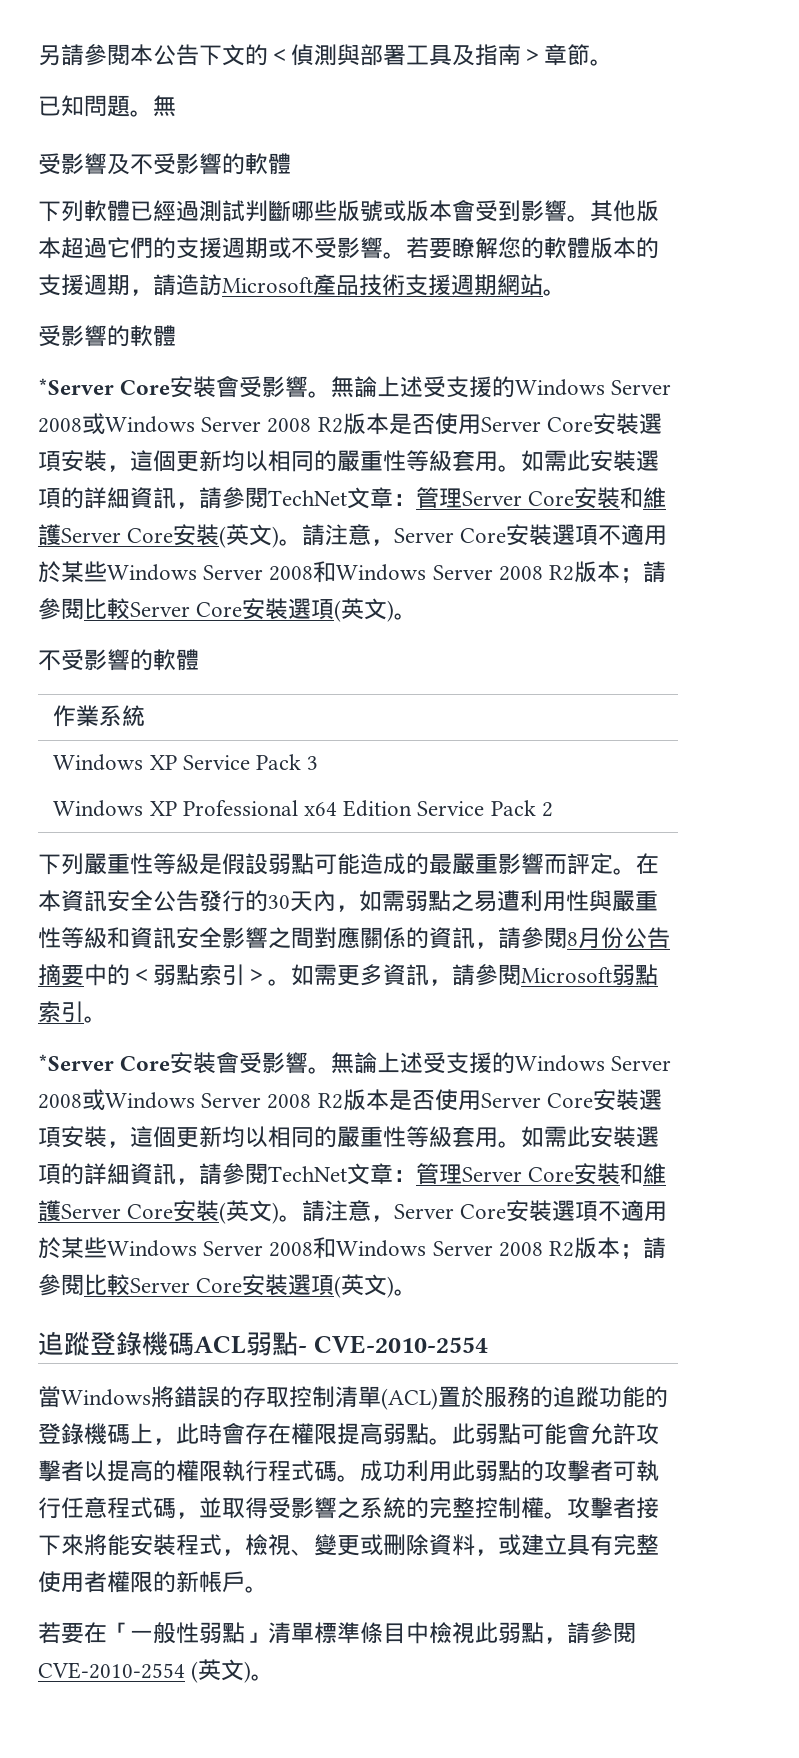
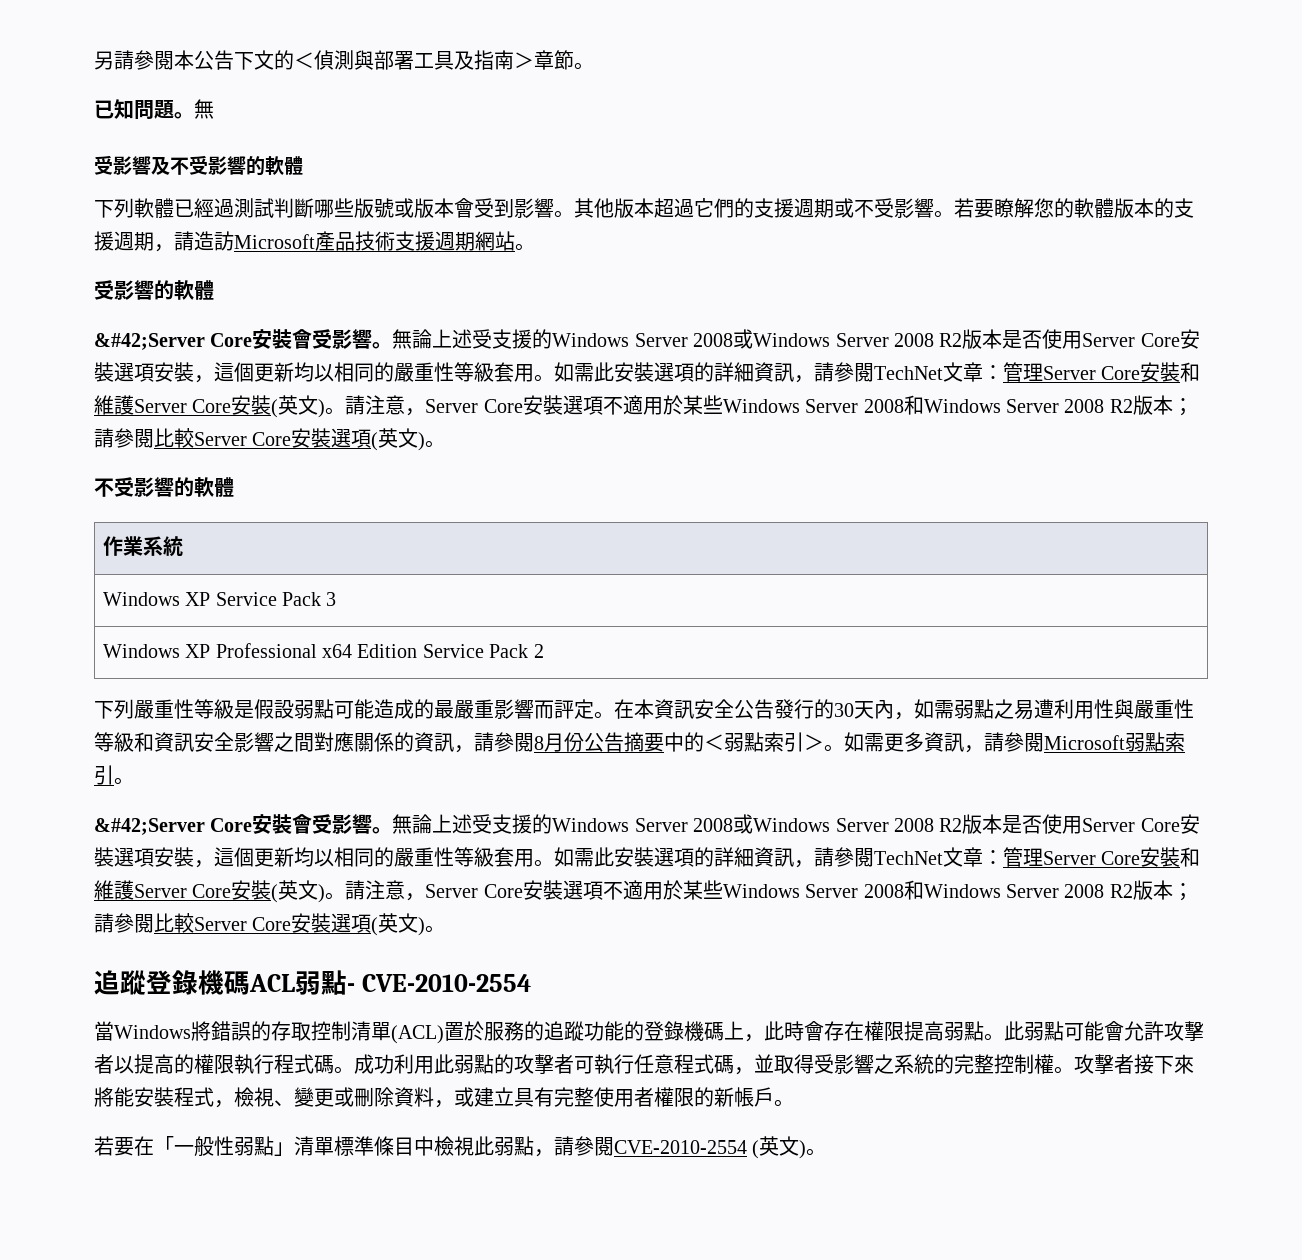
  若要瞭解您的軟體版本的支援週期，請造訪Microsoft產品技術支援週期網站。
  受影響的軟體
- *Server Core安裝會受影響。
+ &#42;Server Core安裝會受影響。
  如需更多資訊，請參閱Microsoft弱點索引。
- *Server Core安裝會受影響。
+ &#42;Server Core安裝會受影響。

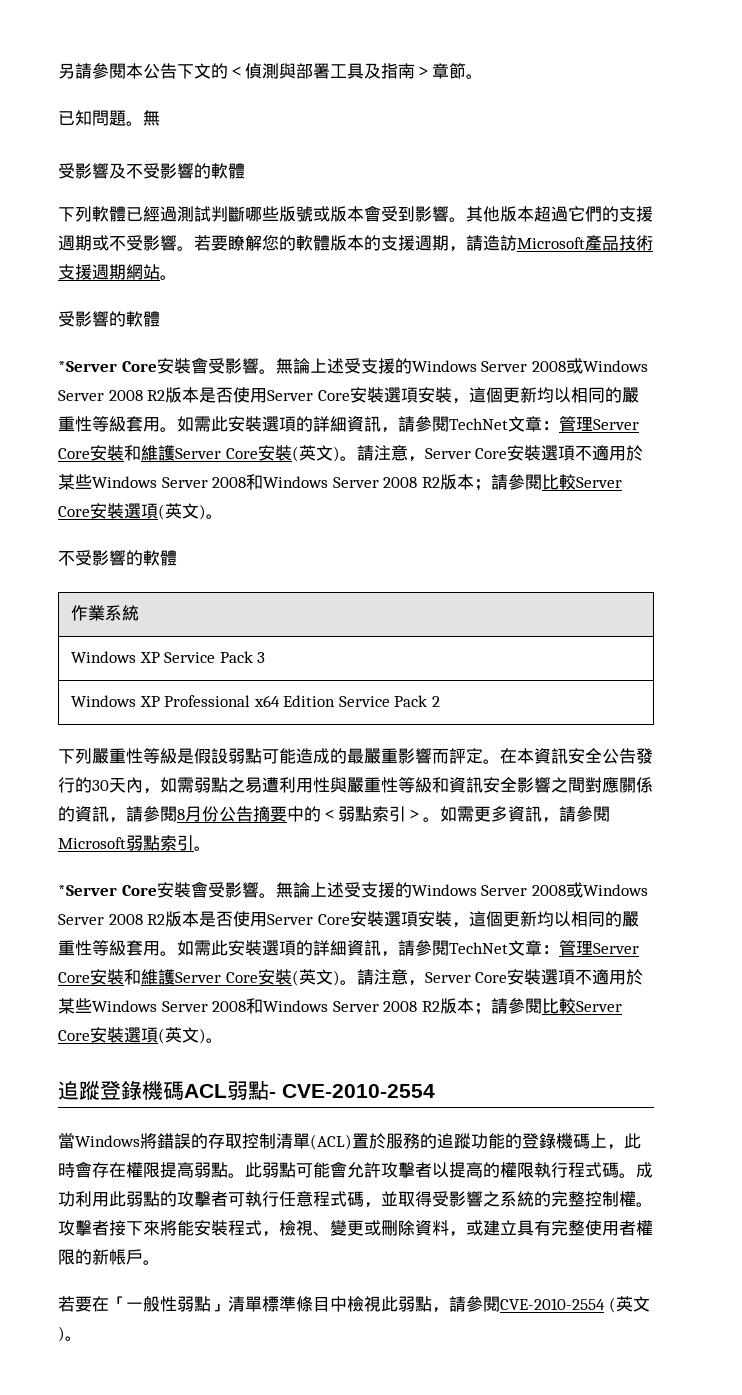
  若要瞭解您的軟體版本的支援週期，請造訪Microsoft產品技術支援週期網站。
  受影響的軟體
- &#42;Server Core安裝會受影響。
+ *Server Core安裝會受影響。
  如需更多資訊，請參閱Microsoft弱點索引。
- &#42;Server Core安裝會受影響。
+ *Server Core安裝會受影響。

